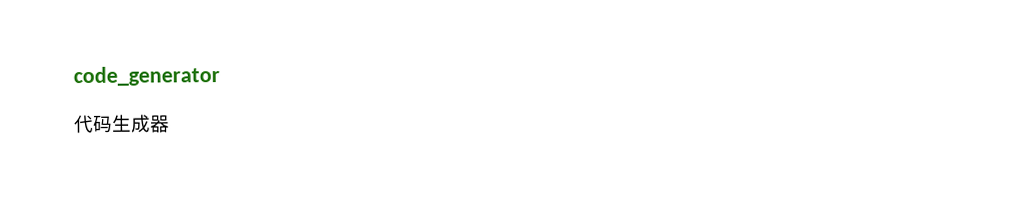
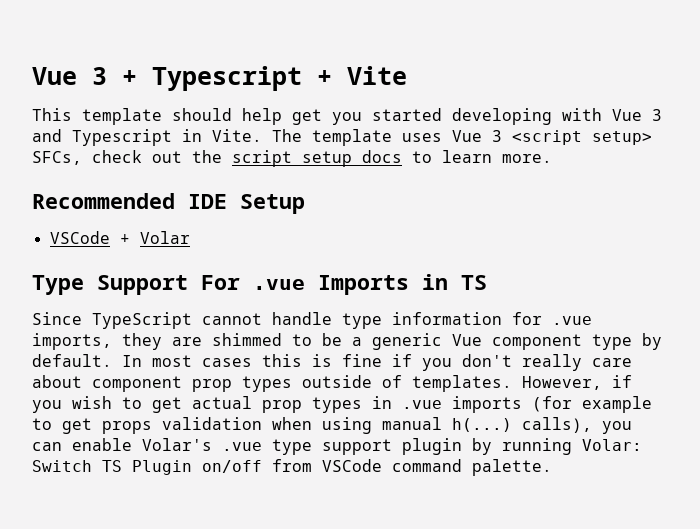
- code_generator
- 代码生成器
+ Vue 3 + Typescript + Vite
+ This template should help get you started developing with Vue 3 and Typescript in Vite. The template uses Vue 3 <script setup> SFCs, check out the script setup docs to learn more.
+ Recommended IDE Setup
+ VSCode + Volar
+ Type Support For .vue Imports in TS
+ Since TypeScript cannot handle type information for .vue imports, they are shimmed to be a generic Vue component type by default. In most cases this is fine if you don't really care about component prop types outside of templates. However, if you wish to get actual prop types in .vue imports (for example to get props validation when using manual h(...) calls), you can enable Volar's .vue type support plugin by running Volar: Switch TS Plugin on/off from VSCode command palette.

